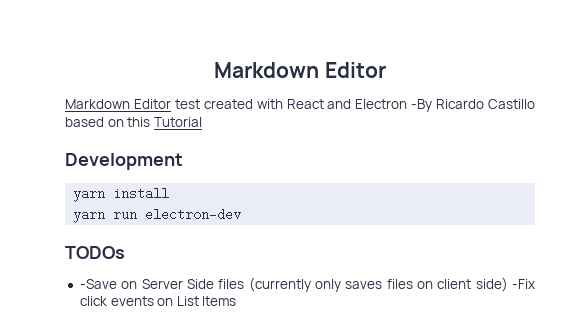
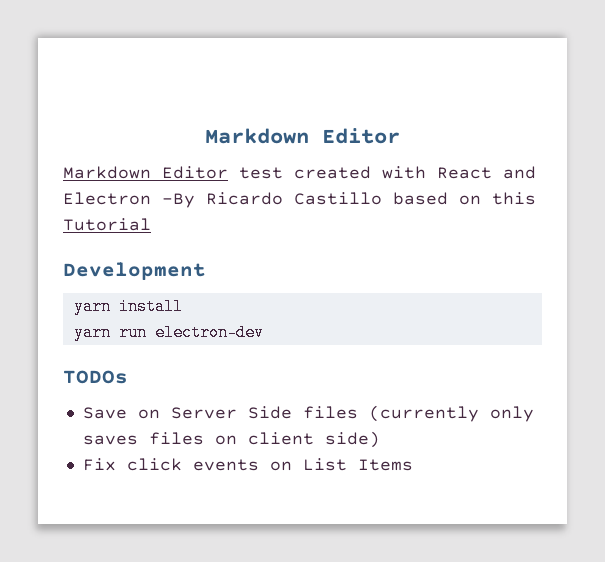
- -Save on Server Side files (currently only saves files on client side) -Fix click events on List Items
+ Save on Server Side files (currently only saves files on client side)
+ Fix click events on List Items

